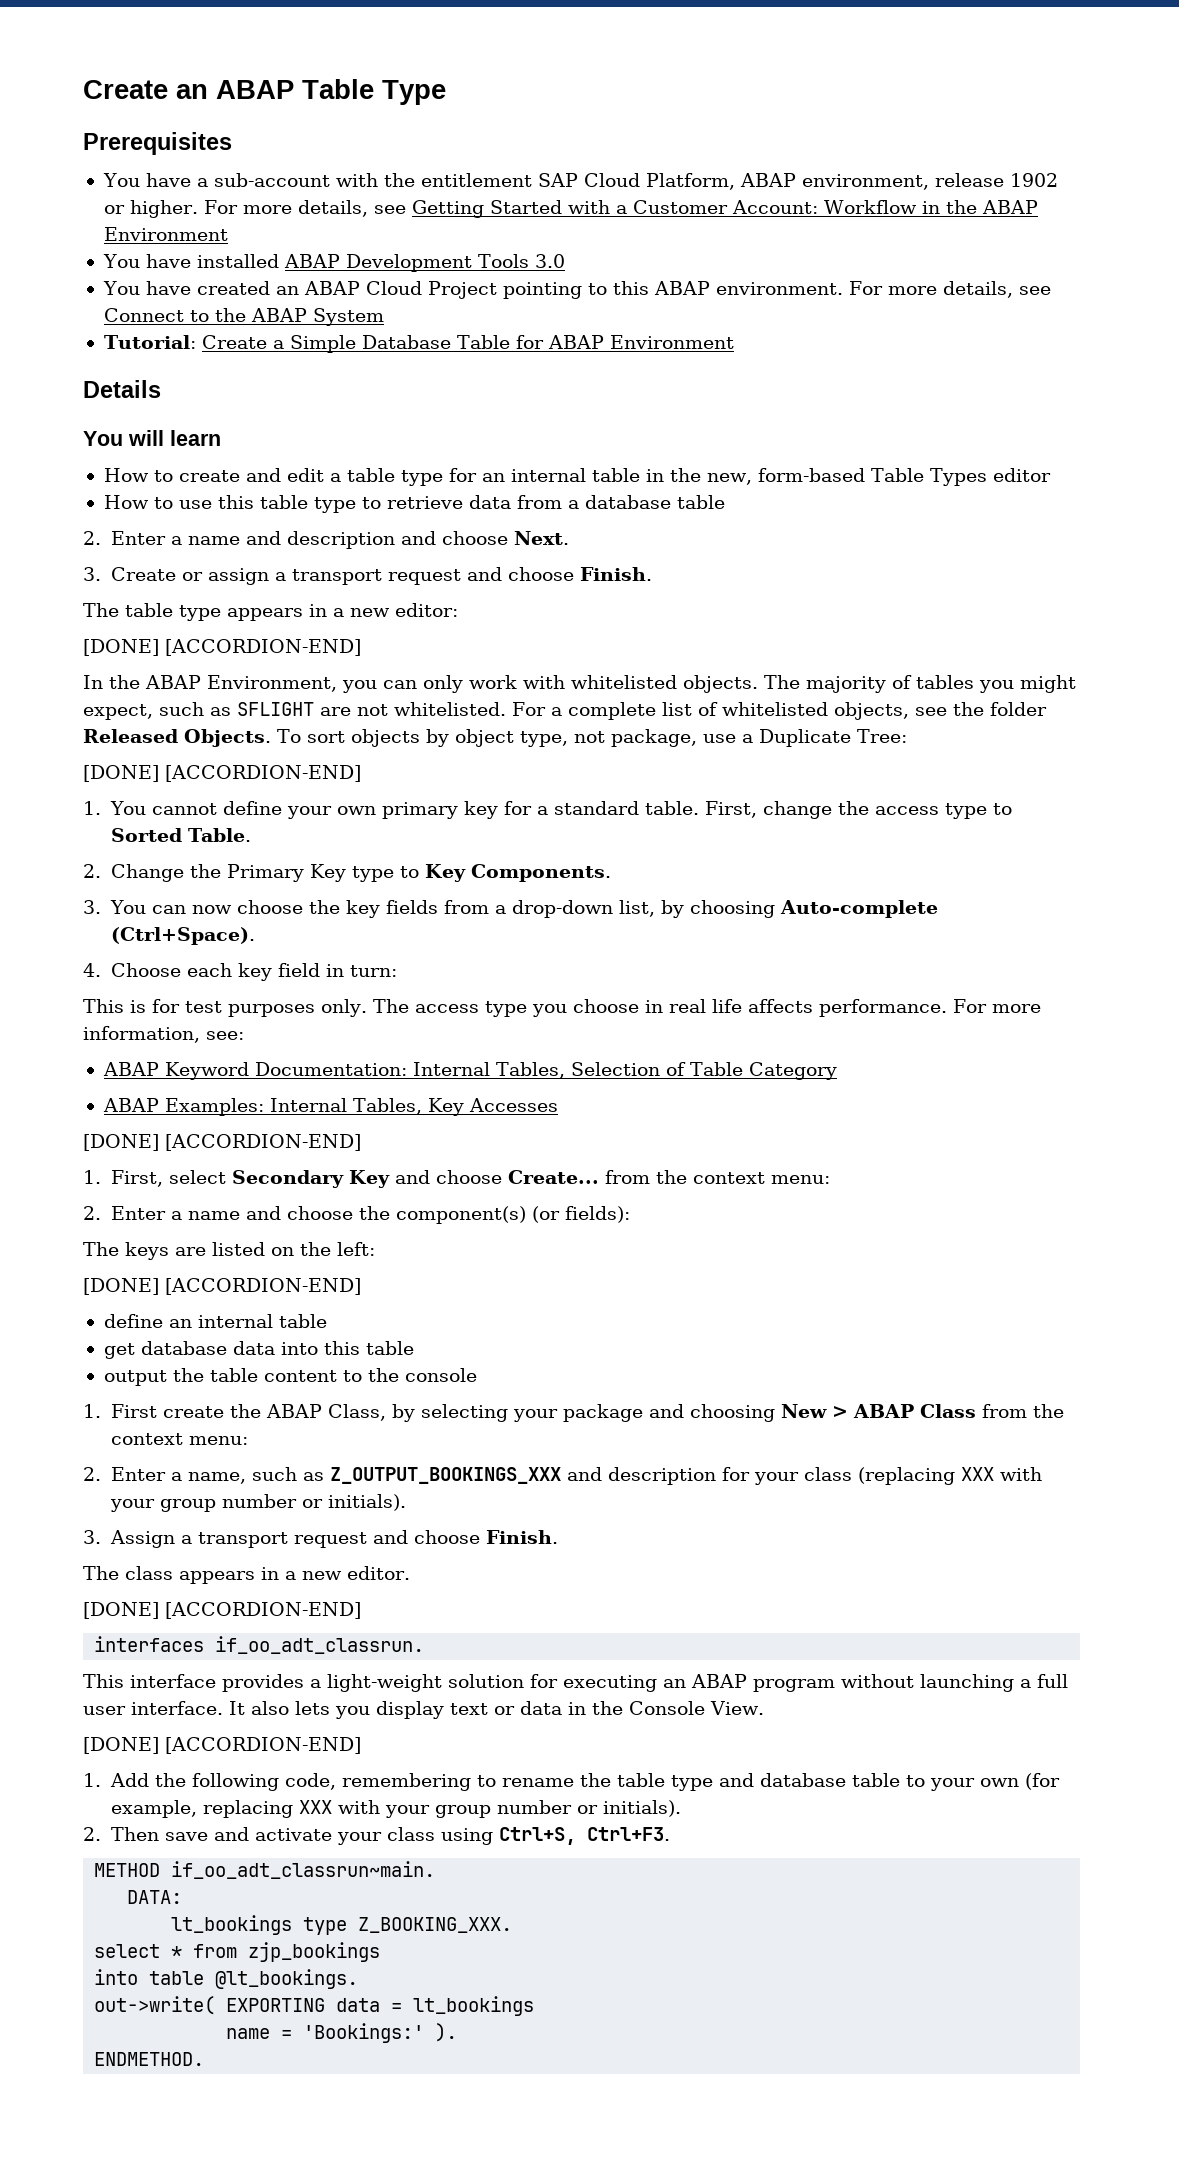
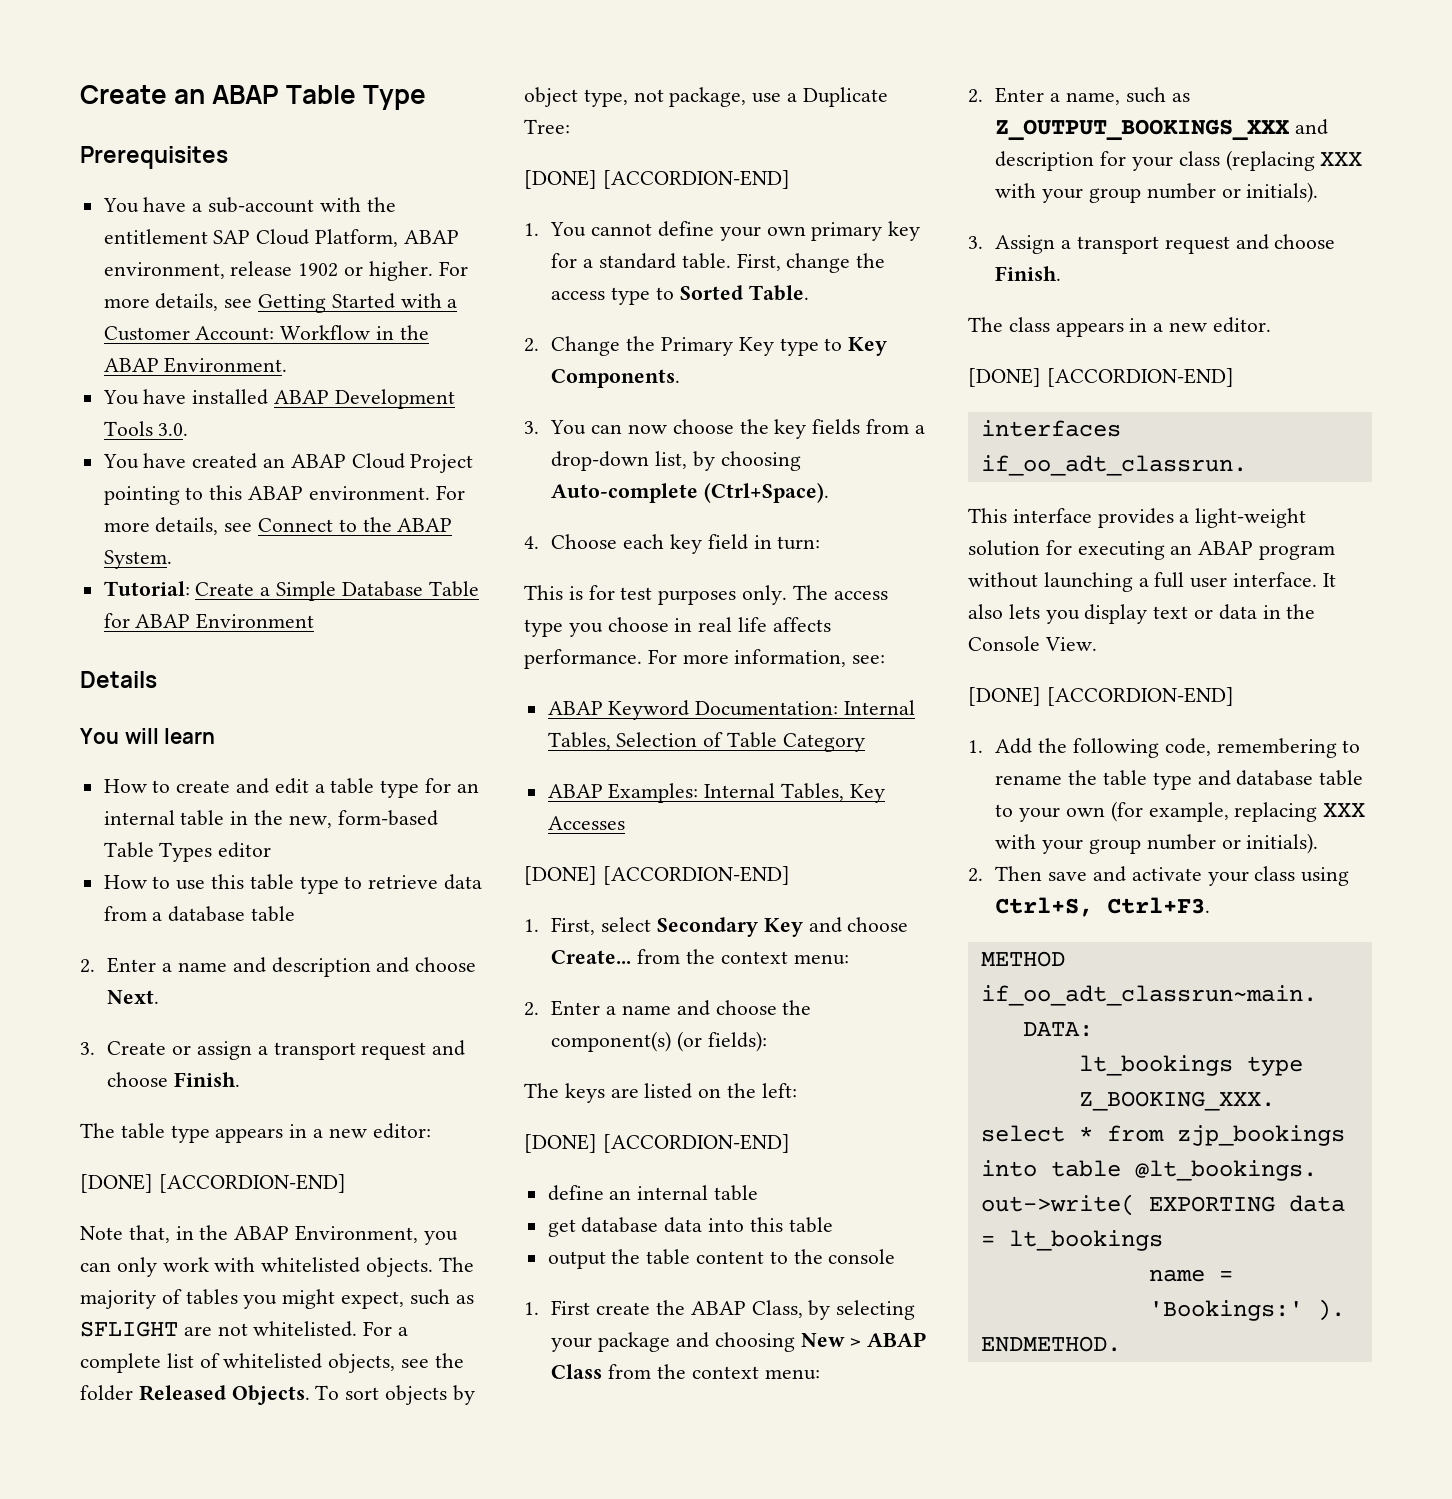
- For more details, see Getting Started with a Customer Account: Workflow in the ABAP Environment
+ For more details, see Getting Started with a Customer Account: Workflow in the ABAP Environment.
- You have installed ABAP Development Tools 3.0
+ You have installed ABAP Development Tools 3.0.
- For more details, see Connect to the ABAP System
+ For more details, see Connect to the ABAP System.
- In the ABAP Environment, you can only work with whitelisted objects.
+ Note that, in the ABAP Environment, you can only work with whitelisted objects.

